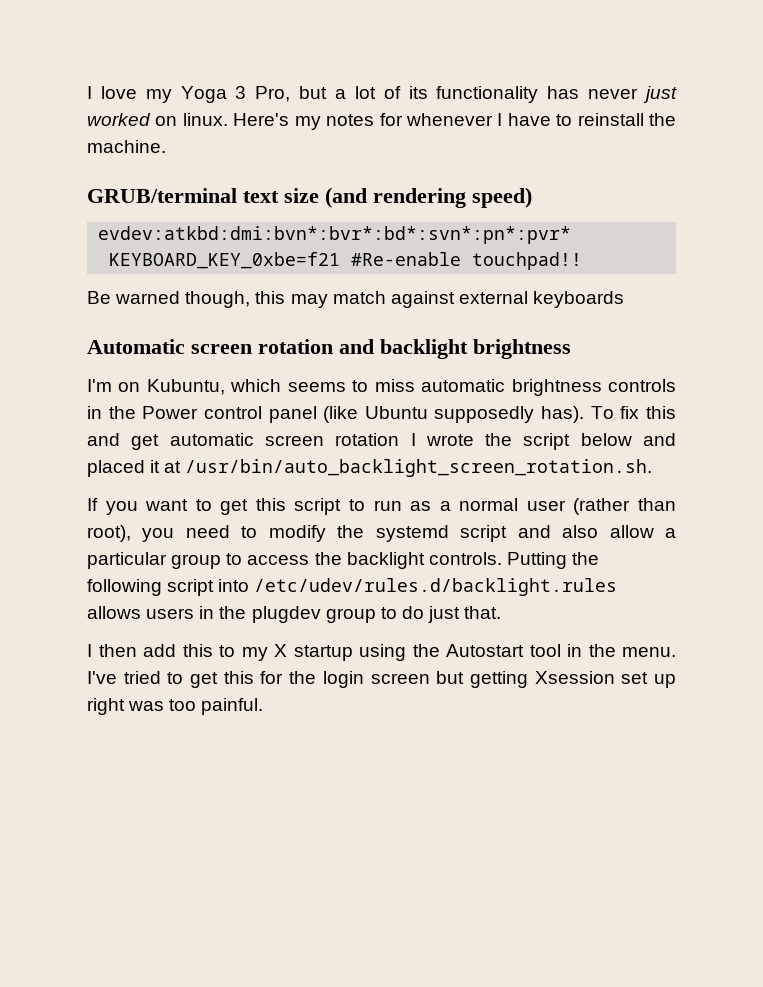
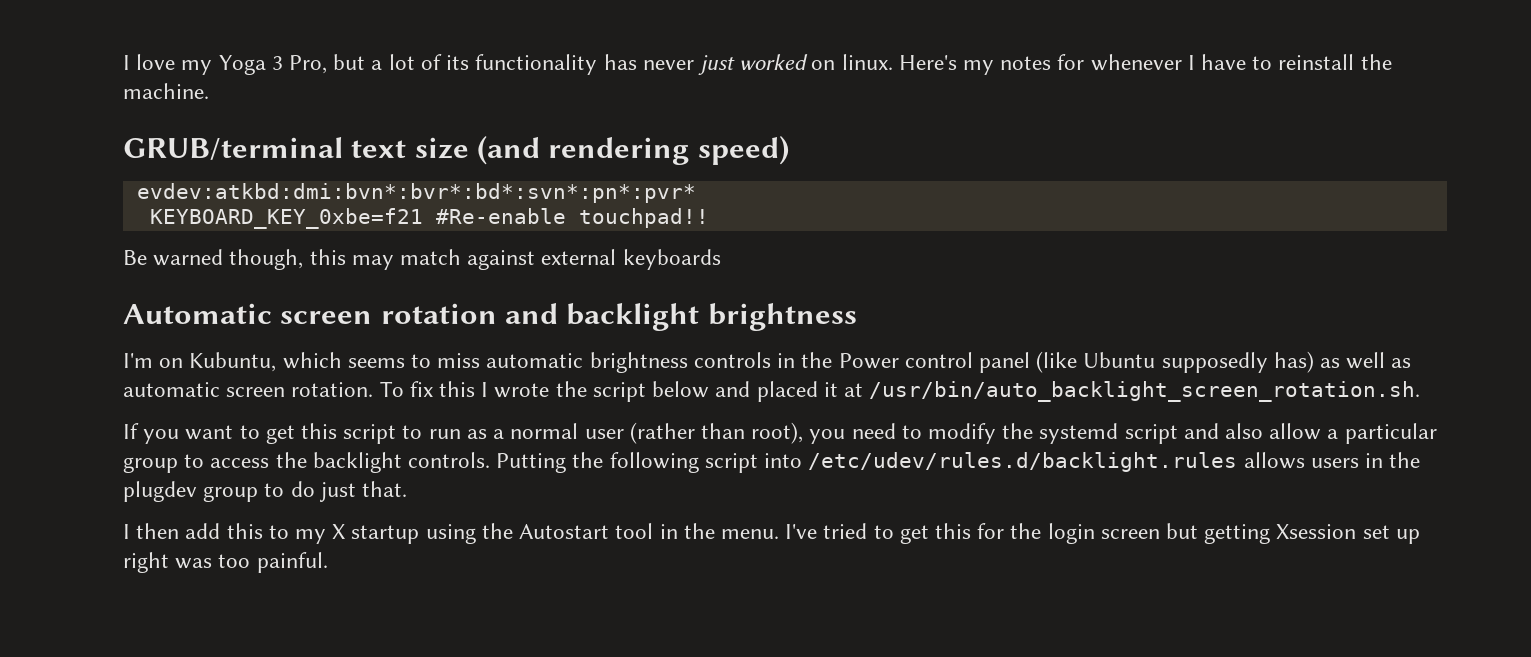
- I'm on Kubuntu, which seems to miss automatic brightness controls in the Power control panel (like Ubuntu supposedly has). To fix this and get automatic screen rotation I wrote the script below and placed it at /usr/bin/auto_backlight_screen_rotation.sh.
+ I'm on Kubuntu, which seems to miss automatic brightness controls in the Power control panel (like Ubuntu supposedly has) as well as automatic screen rotation. To fix this I wrote the script below and placed it at /usr/bin/auto_backlight_screen_rotation.sh.

